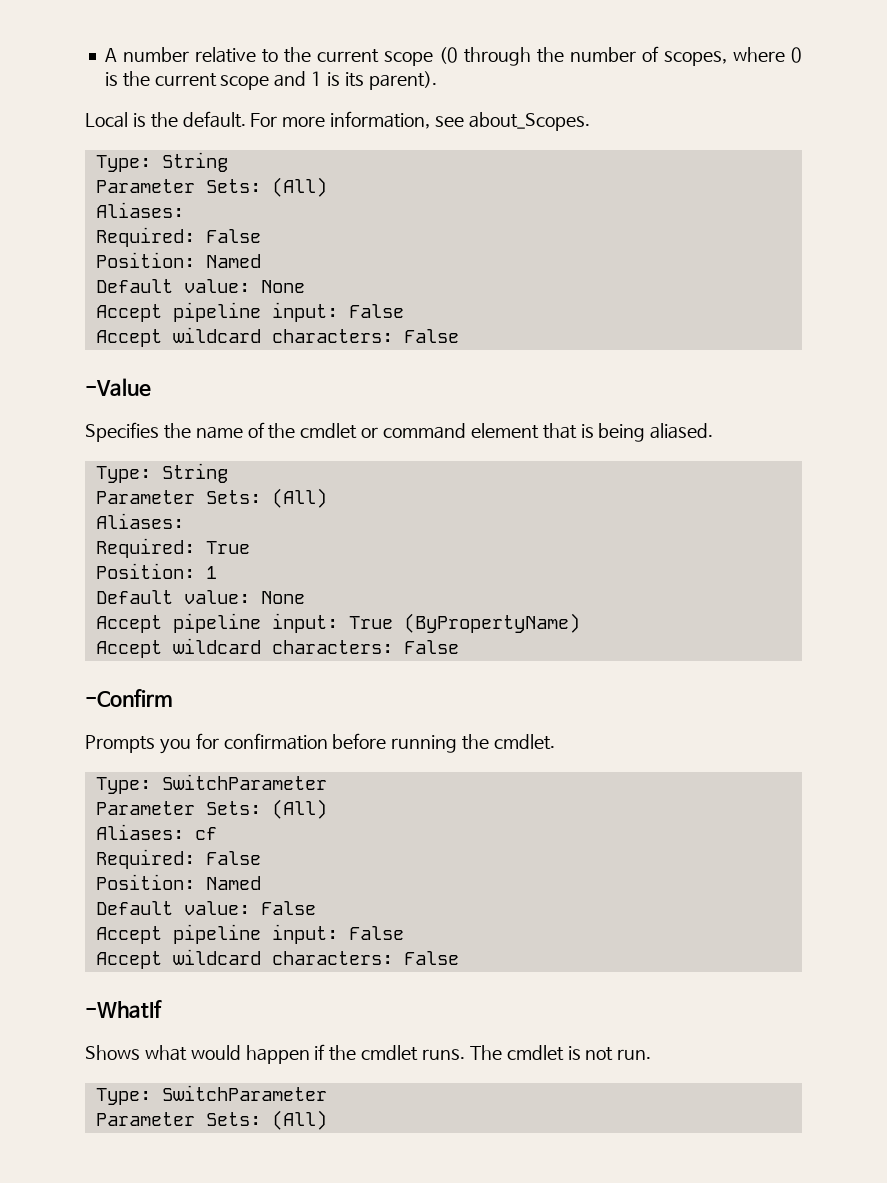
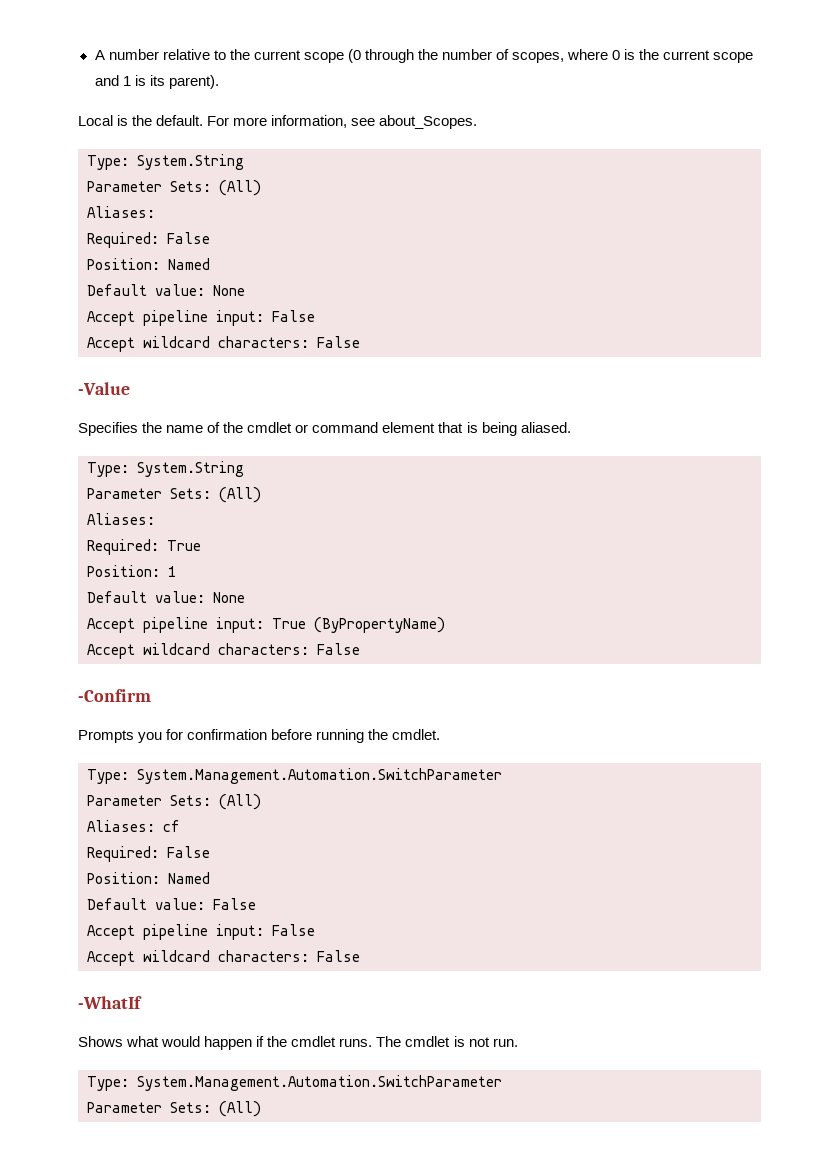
  For more information, see about_Scopes.
- Type: String
+ Type: System.String
  Specifies the name of the cmdlet or command element that is being aliased.
- Type: String
+ Type: System.String
  Prompts you for confirmation before running the cmdlet.
- Type: SwitchParameter
+ Type: System.Management.Automation.SwitchParameter
  The cmdlet is not run.
- Type: SwitchParameter
+ Type: System.Management.Automation.SwitchParameter

